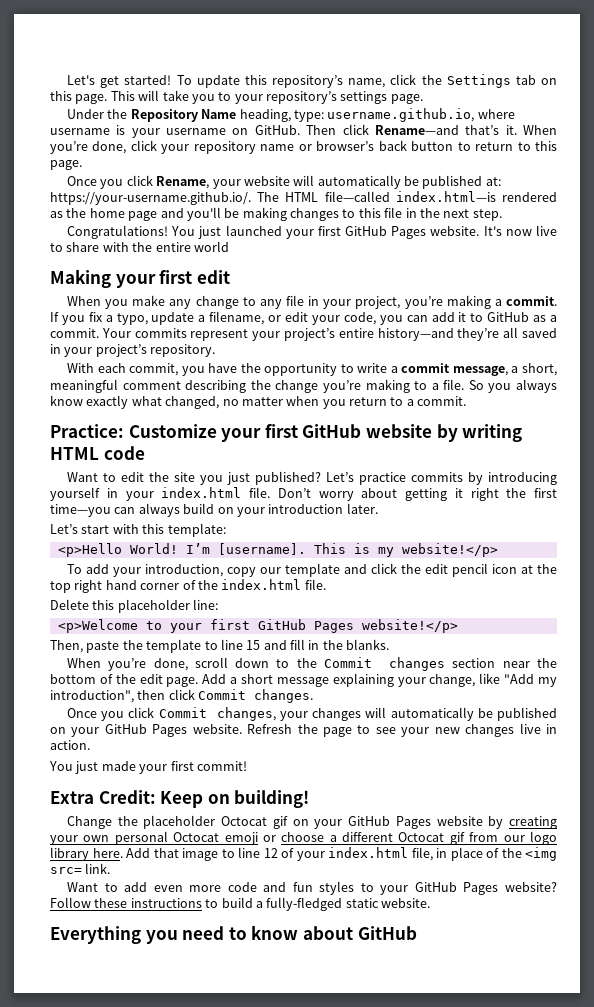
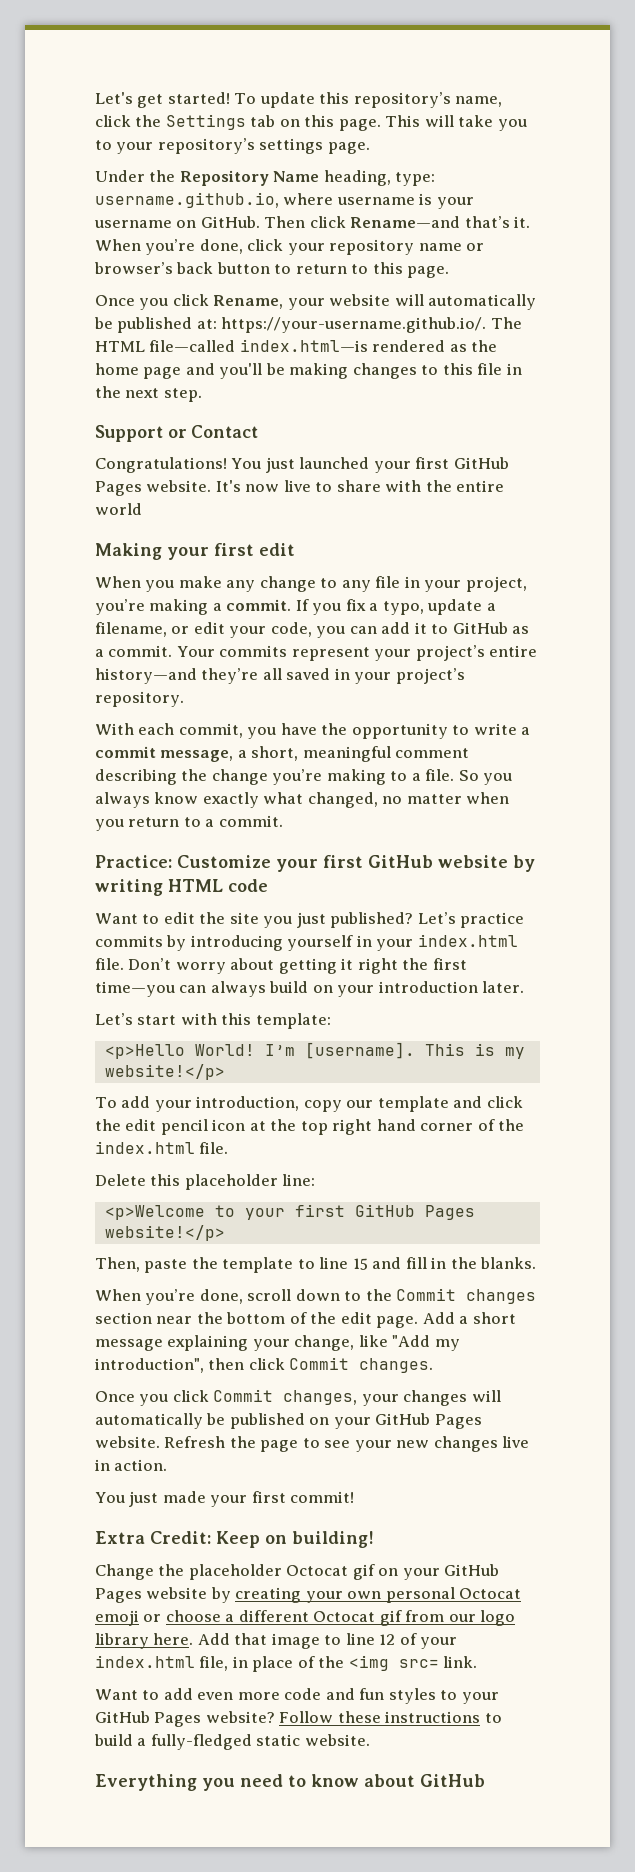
+ Support or Contact

